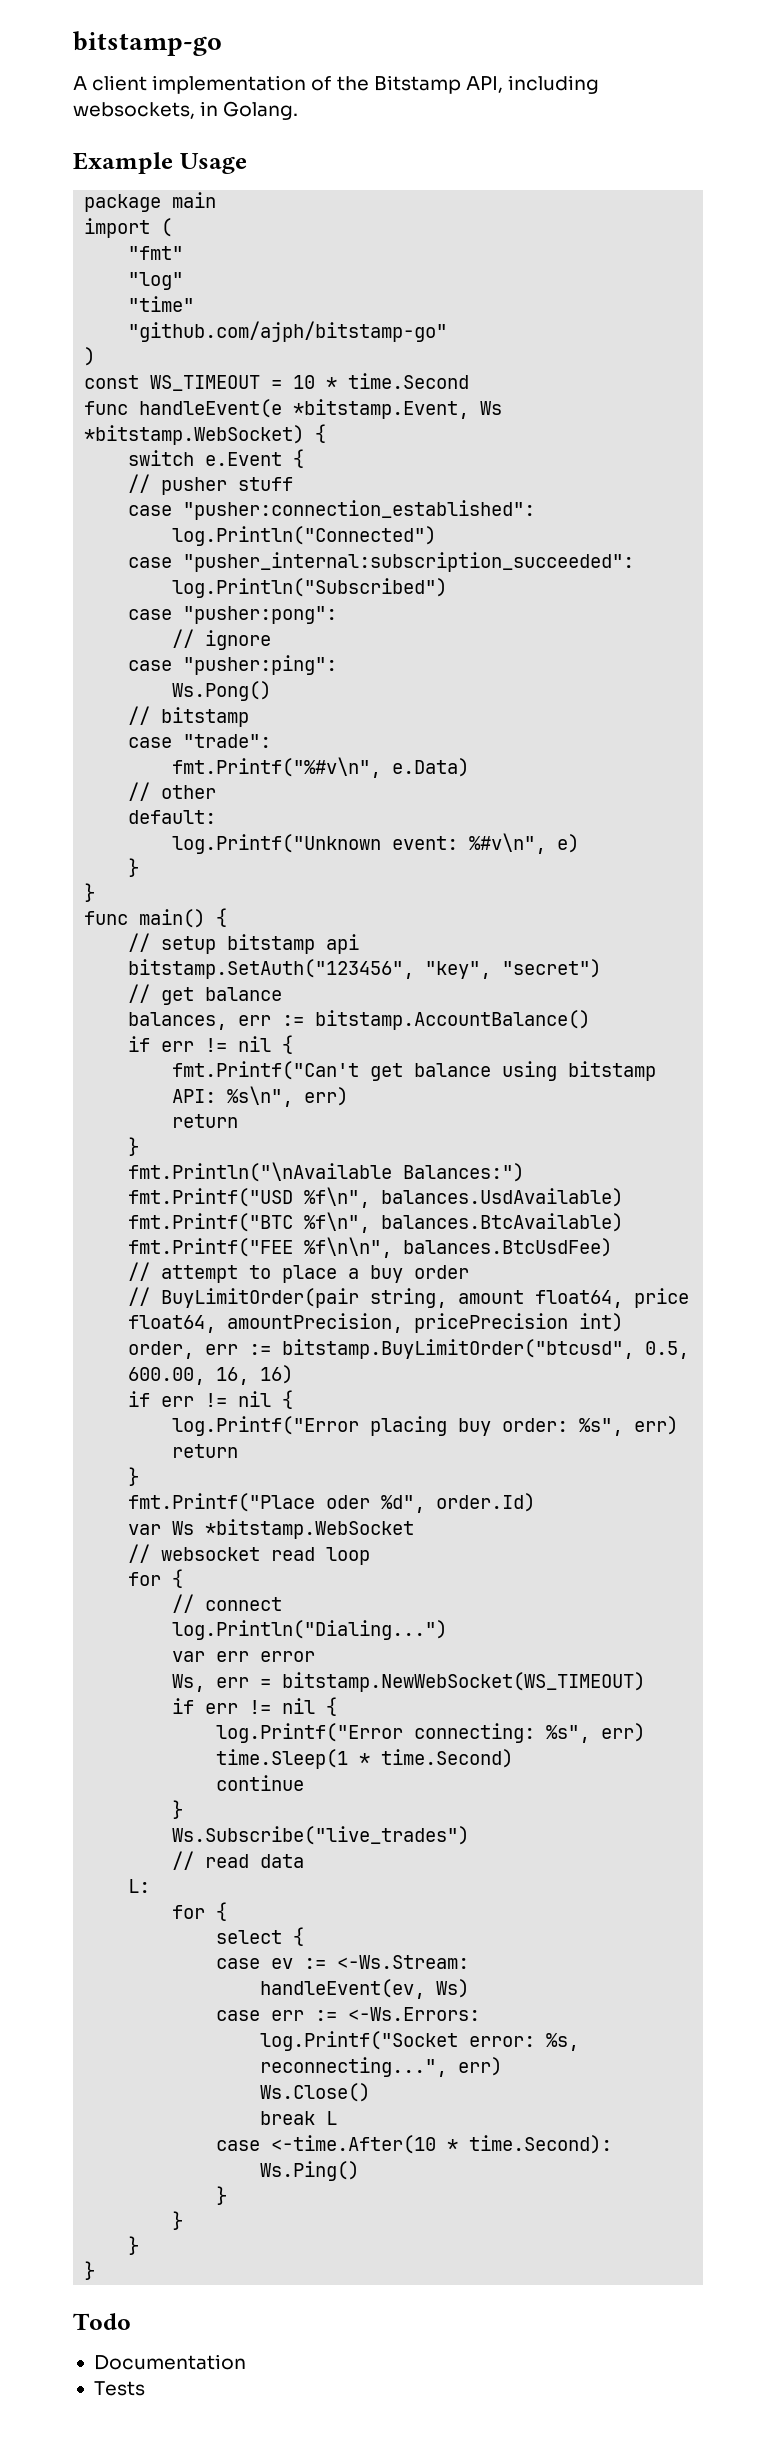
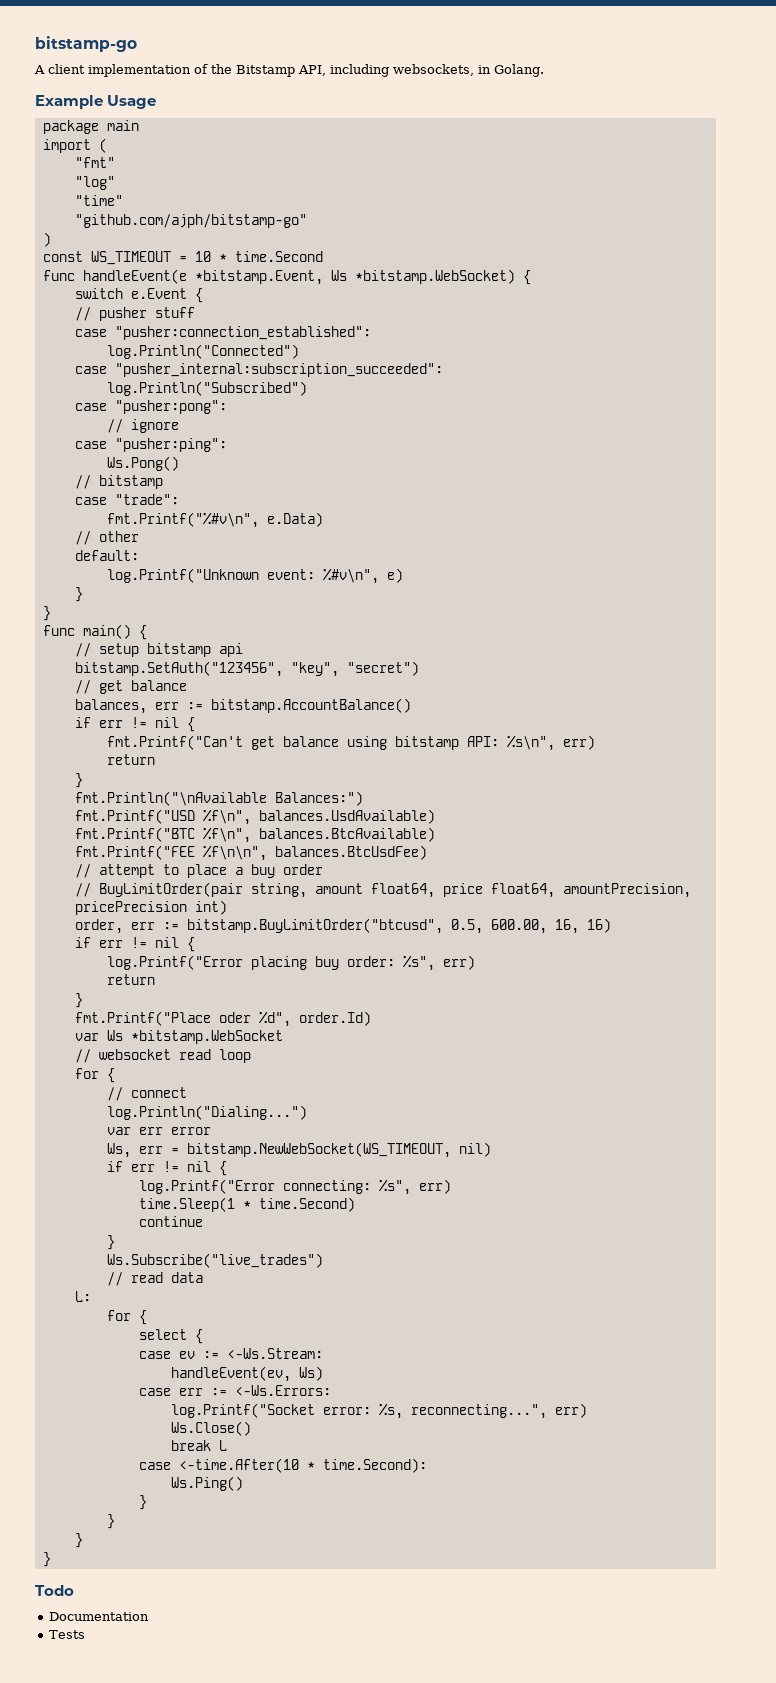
- Ws, err = bitstamp.NewWebSocket(WS_TIMEOUT)
+ Ws, err = bitstamp.NewWebSocket(WS_TIMEOUT, nil)

